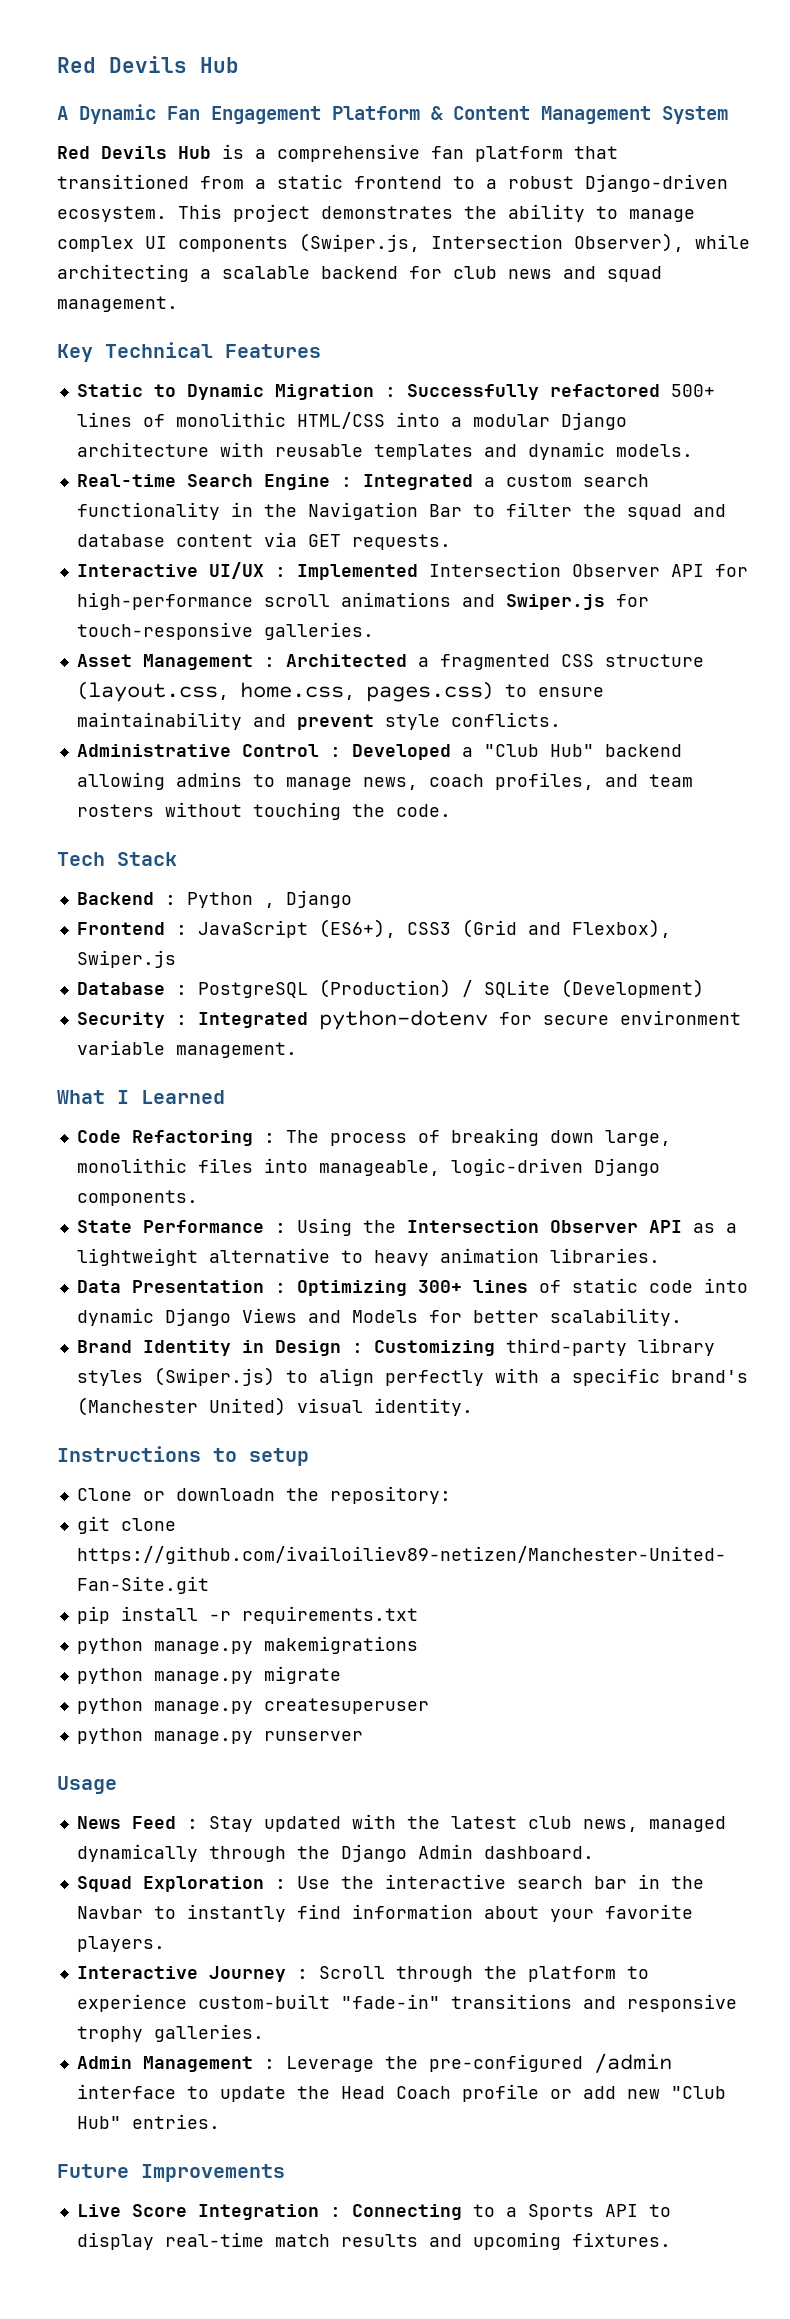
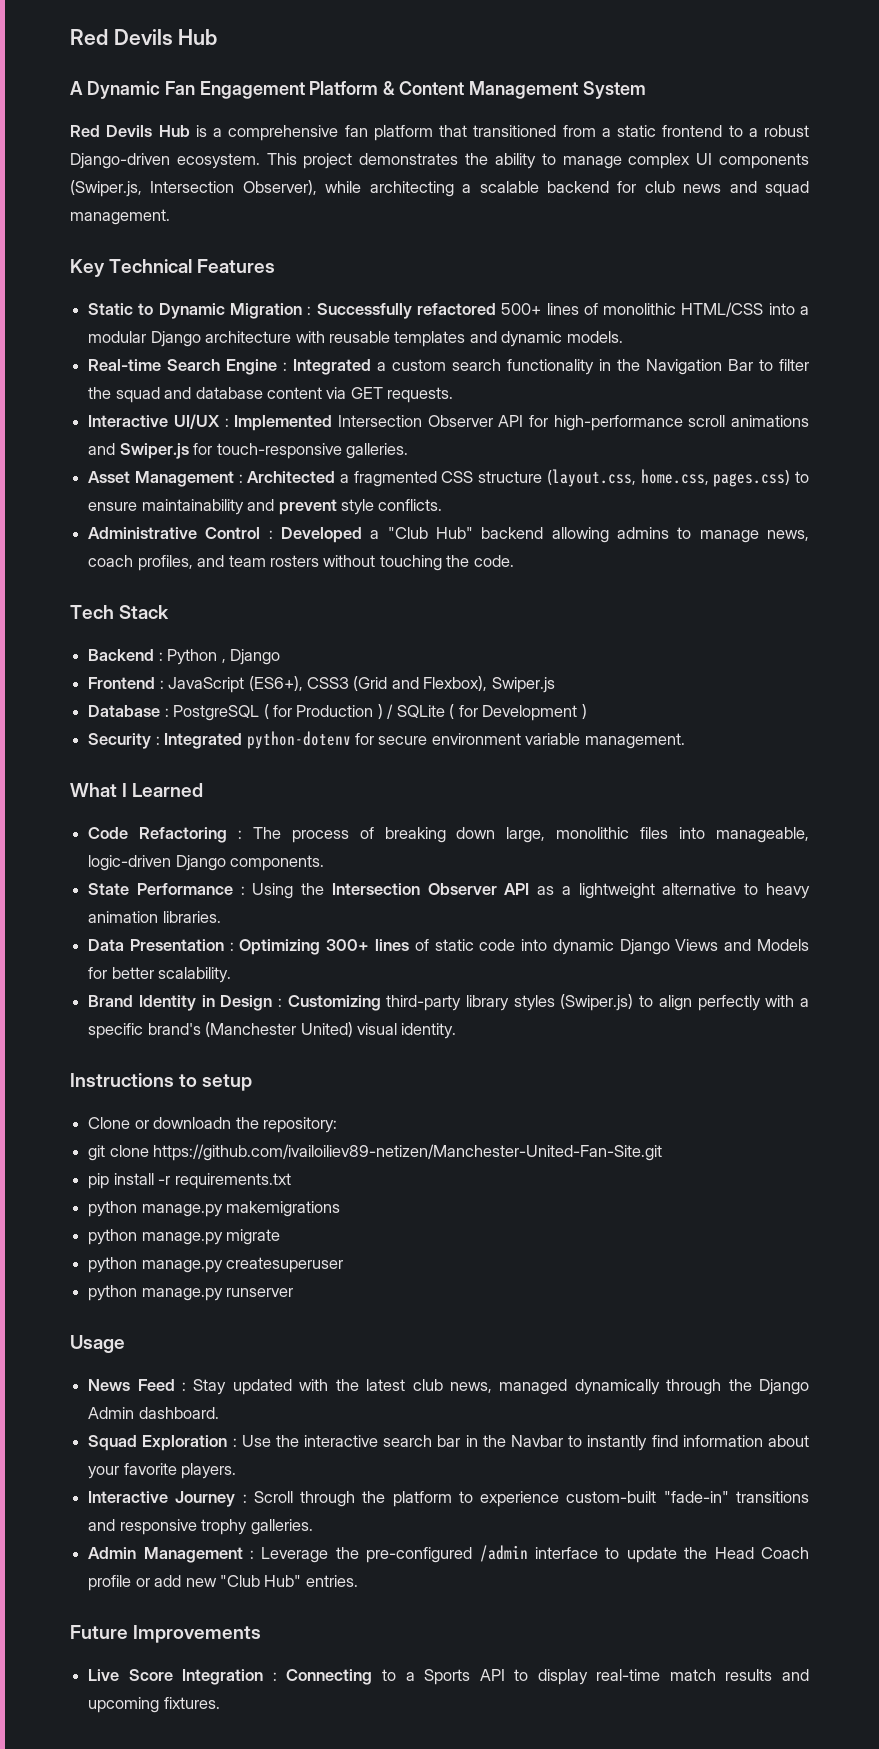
- Database : PostgreSQL (Production) / SQLite (Development)
+ Database : PostgreSQL ( for Production ) / SQLite ( for Development )

